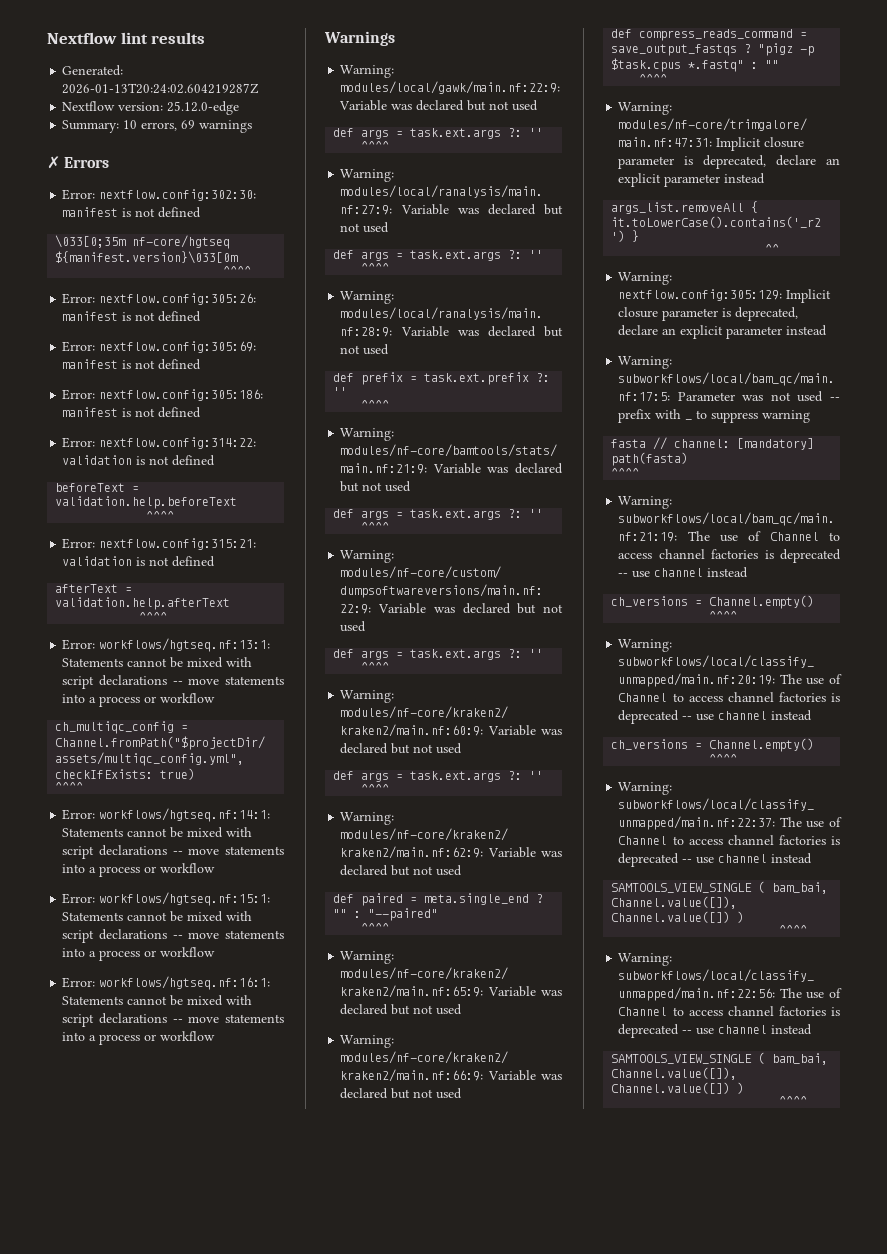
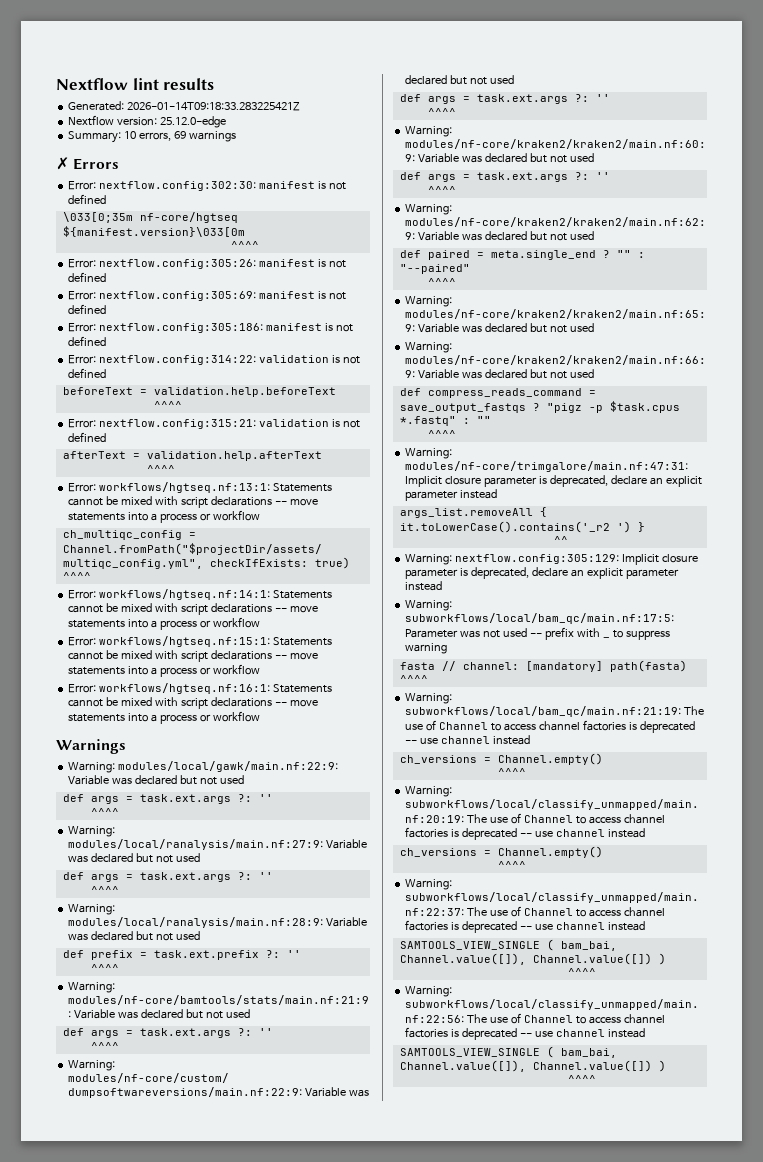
- Generated: 2026-01-13T20:24:02.604219287Z
+ Generated: 2026-01-14T09:18:33.283225421Z

